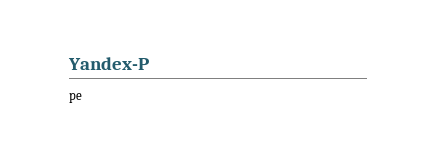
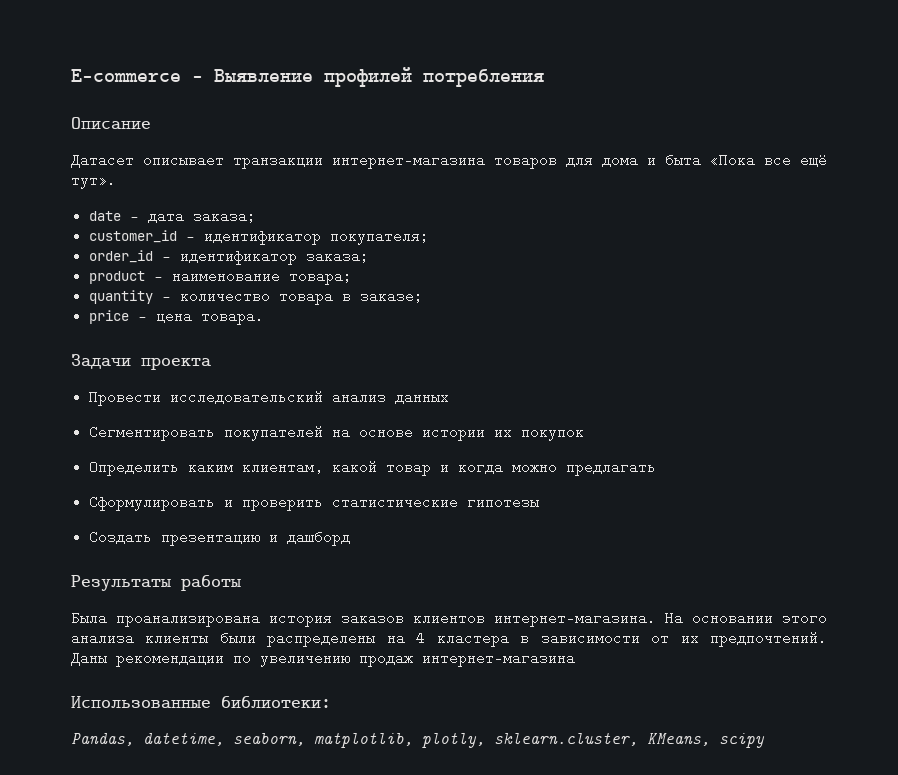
- Yandex-P
- pe
+ E-commerce — Выявление профилей потребления
+ Описание
+ Датасет описывает транзакции интернет-магазина товаров для дома и быта «Пока все ещё тут».
+ date — дата заказа;
+ customer_id — идентификатор покупателя;
+ order_id — идентификатор заказа;
+ product — наименование товара;
+ quantity — количество товара в заказе;
+ price — цена товара.
+ Задачи проекта
+ Провеcти исследовательский анализ данных
+ Сегментировать покупателей на основе истории их покупок
+ Определить каким клиентам, какой товар и когда можно предлагать
+ Сформулировать и проверить статистические гипотезы
+ Создать презентацию и дашборд
+ Результаты работы
+ Была проанализирована история заказов клиентов интернет-магазина. На основании этого анализа клиенты были распределены на 4 кластера в зависимости от их предпочтений. Даны рекомендации по увеличению продаж интернет-магазина
+ Использованные библиотеки:
+ Pandas, datetime, seaborn, matplotlib, plotly, sklearn.cluster, KMeans, scipy

